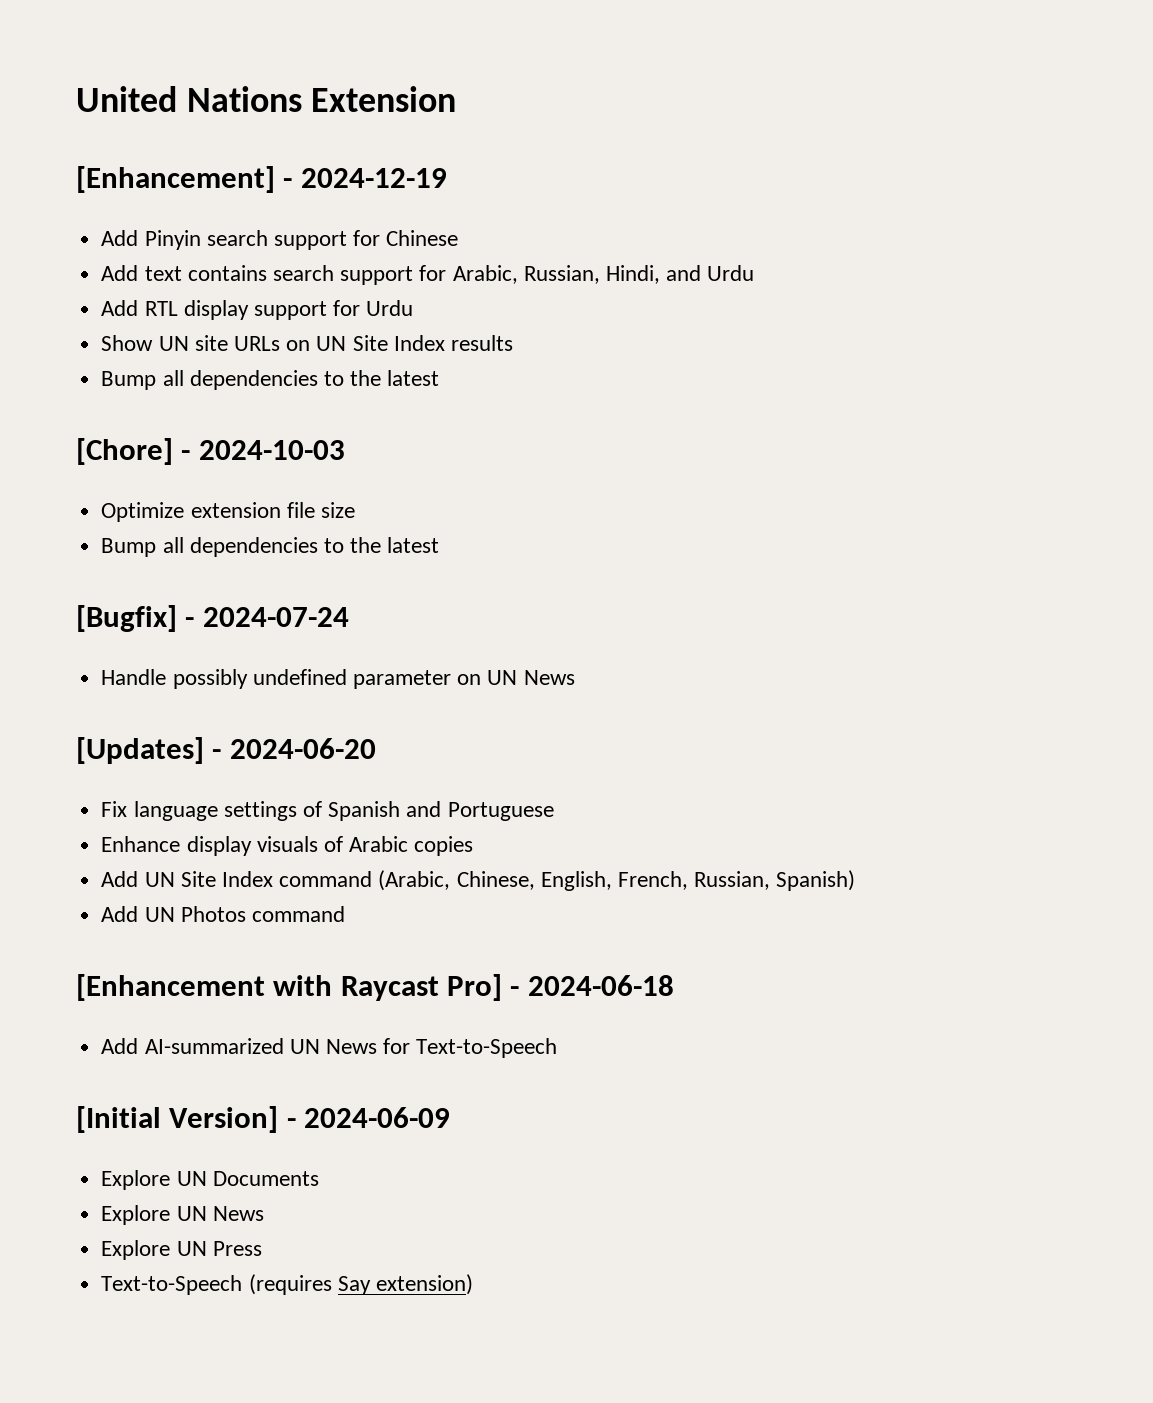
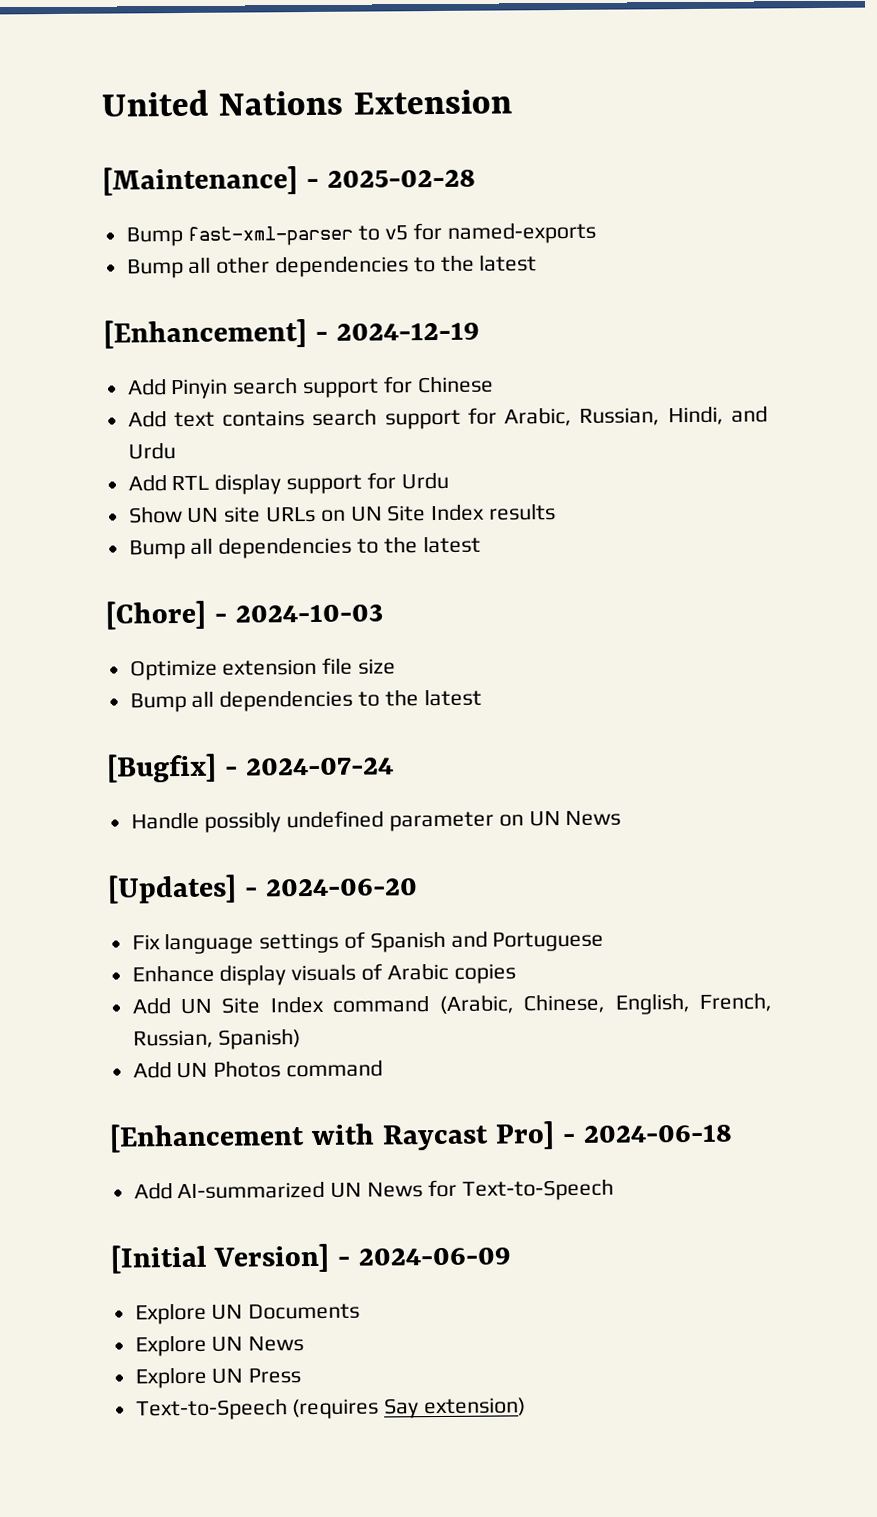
+ [Maintenance] - 2025-02-28
+ Bump fast-xml-parser to v5 for named-exports
+ Bump all other dependencies to the latest

